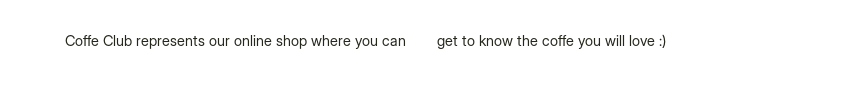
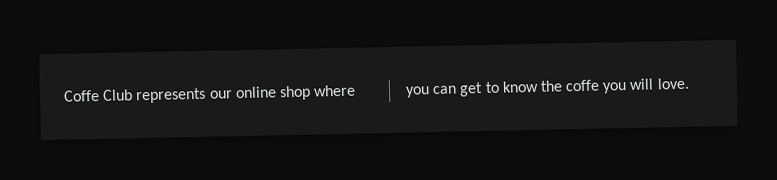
- Coffe Club represents our online shop where you can get to know the coffe you will love :)
+ Coffe Club represents our online shop where you can get to know the coffe you will love.

